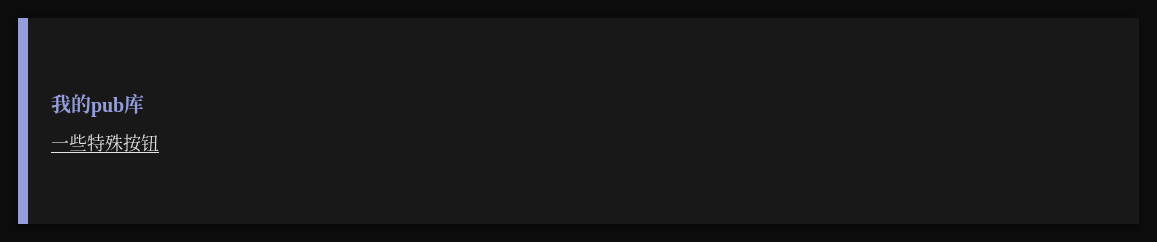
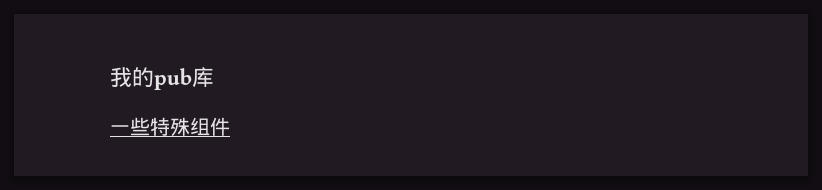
- 一些特殊按钮
+ 一些特殊组件

